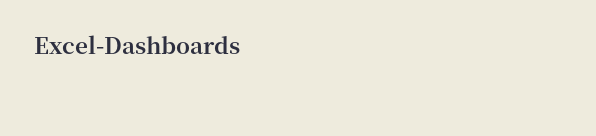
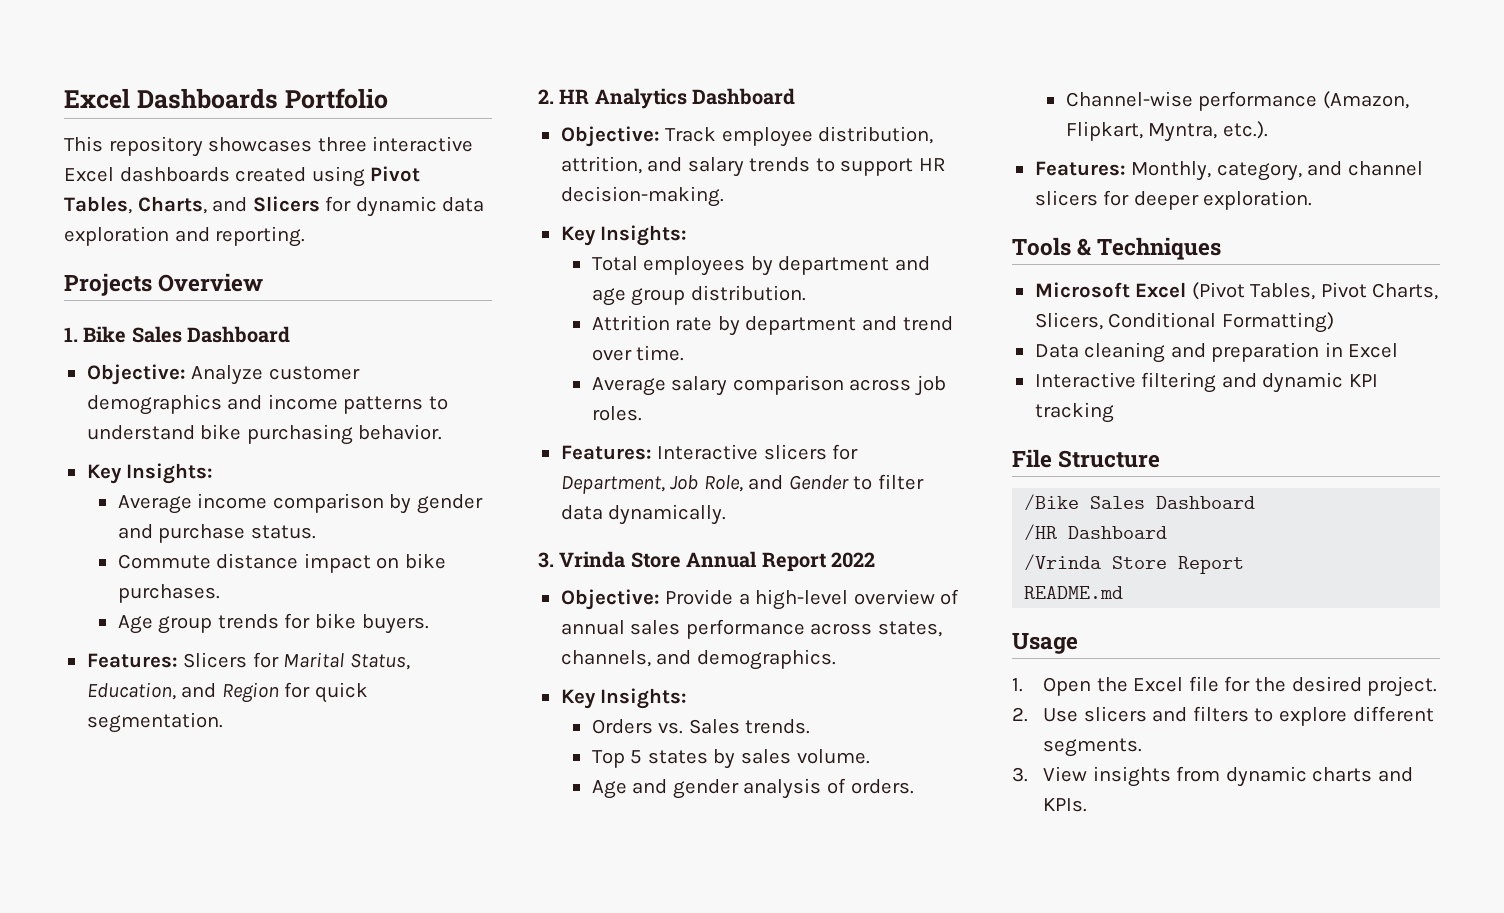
- Excel-Dashboards
+ Excel Dashboards Portfolio
+ This repository showcases three interactive Excel dashboards created using Pivot Tables, Charts, and Slicers for dynamic data exploration and reporting.
+ Projects Overview
+ 1. Bike Sales Dashboard
+ Objective: Analyze customer demographics and income patterns to understand bike purchasing behavior.
+ Key Insights:
+ Average income comparison by gender and purchase status.
+ Commute distance impact on bike purchases.
+ Age group trends for bike buyers.
+ Features: Slicers for Marital Status, Education, and Region for quick segmentation.
+ 2. HR Analytics Dashboard
+ Objective: Track employee distribution, attrition, and salary trends to support HR decision-making.
+ Key Insights:
+ Total employees by department and age group distribution.
+ Attrition rate by department and trend over time.
+ Average salary comparison across job roles.
+ Features: Interactive slicers for Department, Job Role, and Gender to filter data dynamically.
+ 3. Vrinda Store Annual Report 2022
+ Objective: Provide a high-level overview of annual sales performance across states, channels, and demographics.
+ Key Insights:
+ Orders vs. Sales trends.
+ Top 5 states by sales volume.
+ Age and gender analysis of orders.
+ Channel-wise performance (Amazon, Flipkart, Myntra, etc.).
+ Features: Monthly, category, and channel slicers for deeper exploration.
+ Tools & Techniques
+ Microsoft Excel (Pivot Tables, Pivot Charts, Slicers, Conditional Formatting)
+ Data cleaning and preparation in Excel
+ Interactive filtering and dynamic KPI tracking
+ File Structure
+ /Bike Sales Dashboard
+ /HR Dashboard
+ /Vrinda Store Report
+ README.md
+ Usage
+ 1. Open the Excel file for the desired project.
+ 2. Use slicers and filters to explore different segments.
+ 3. View insights from dynamic charts and KPIs.

